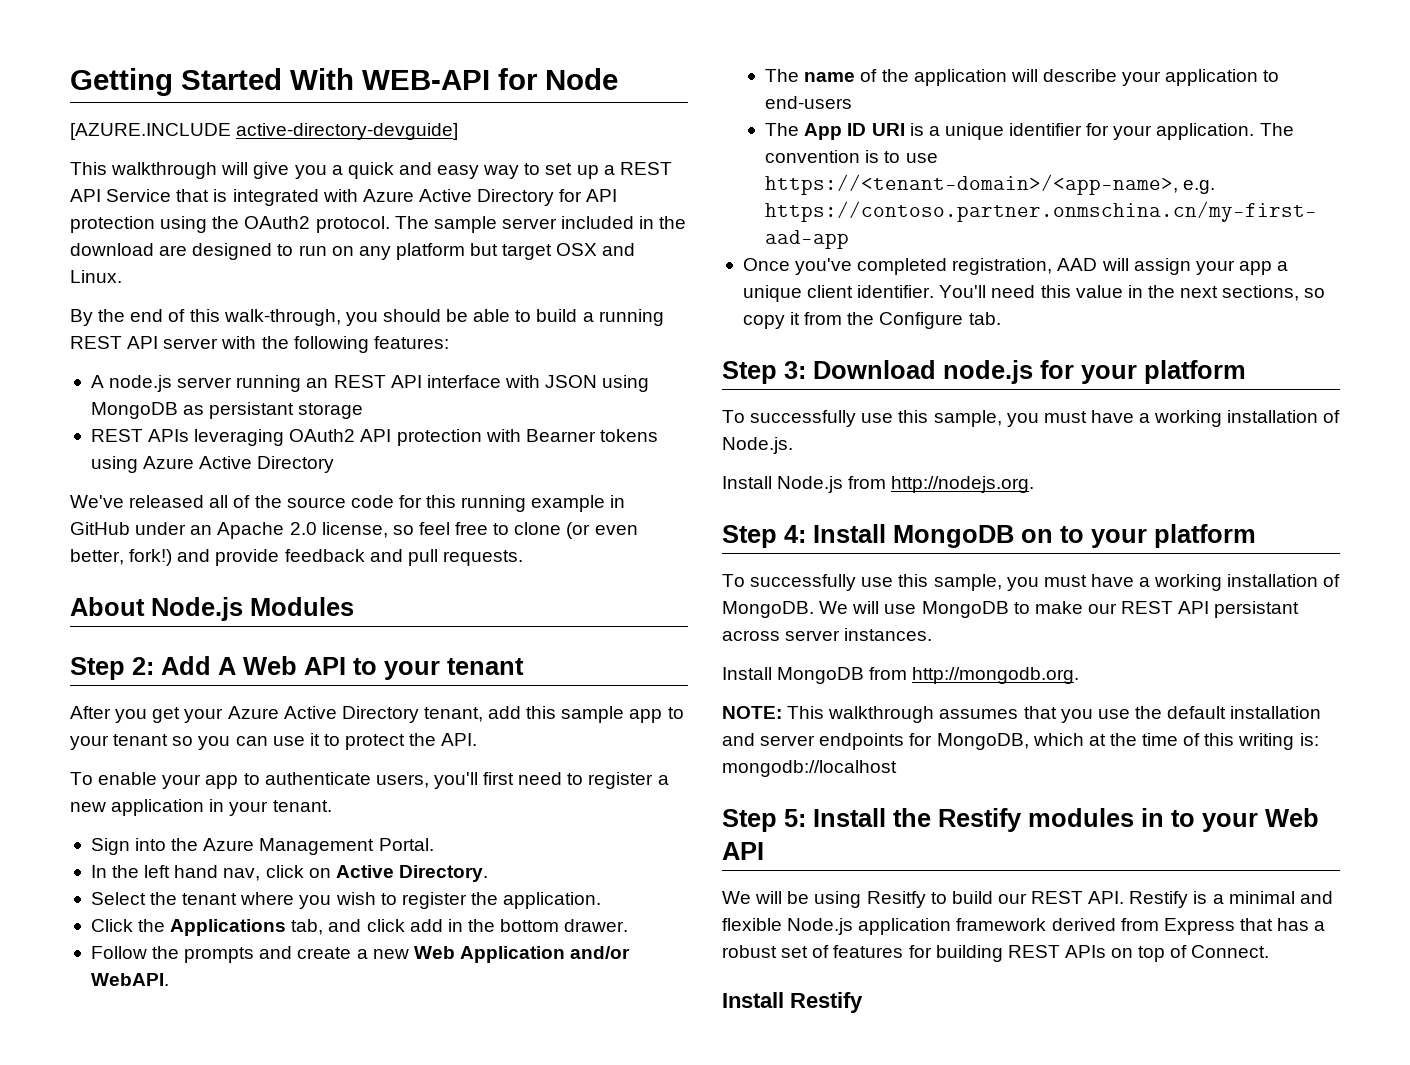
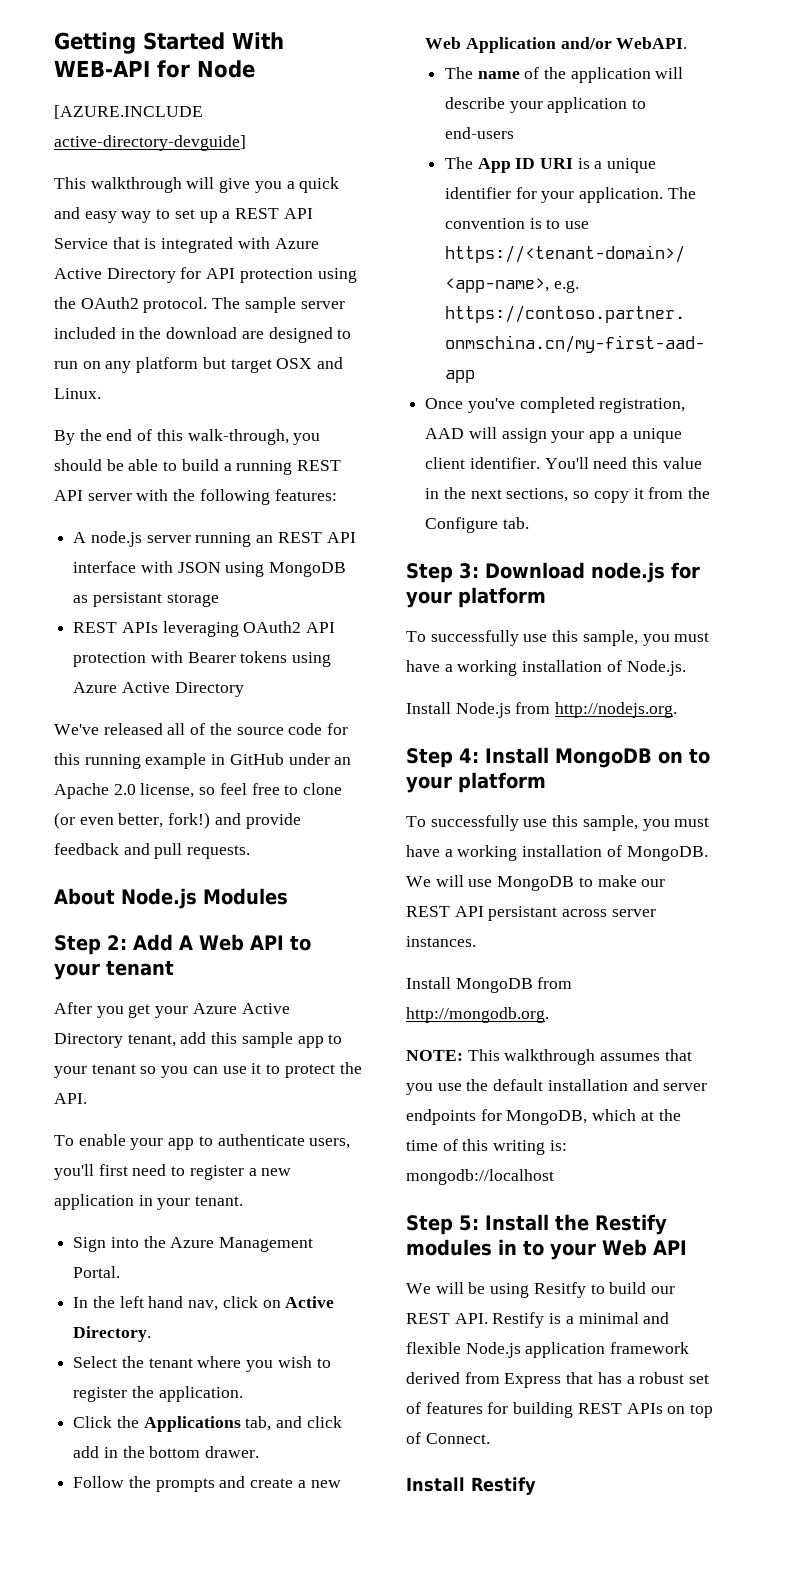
- REST APIs leveraging OAuth2 API protection with Bearner tokens using Azure Active Directory
+ REST APIs leveraging OAuth2 API protection with Bearer tokens using Azure Active Directory

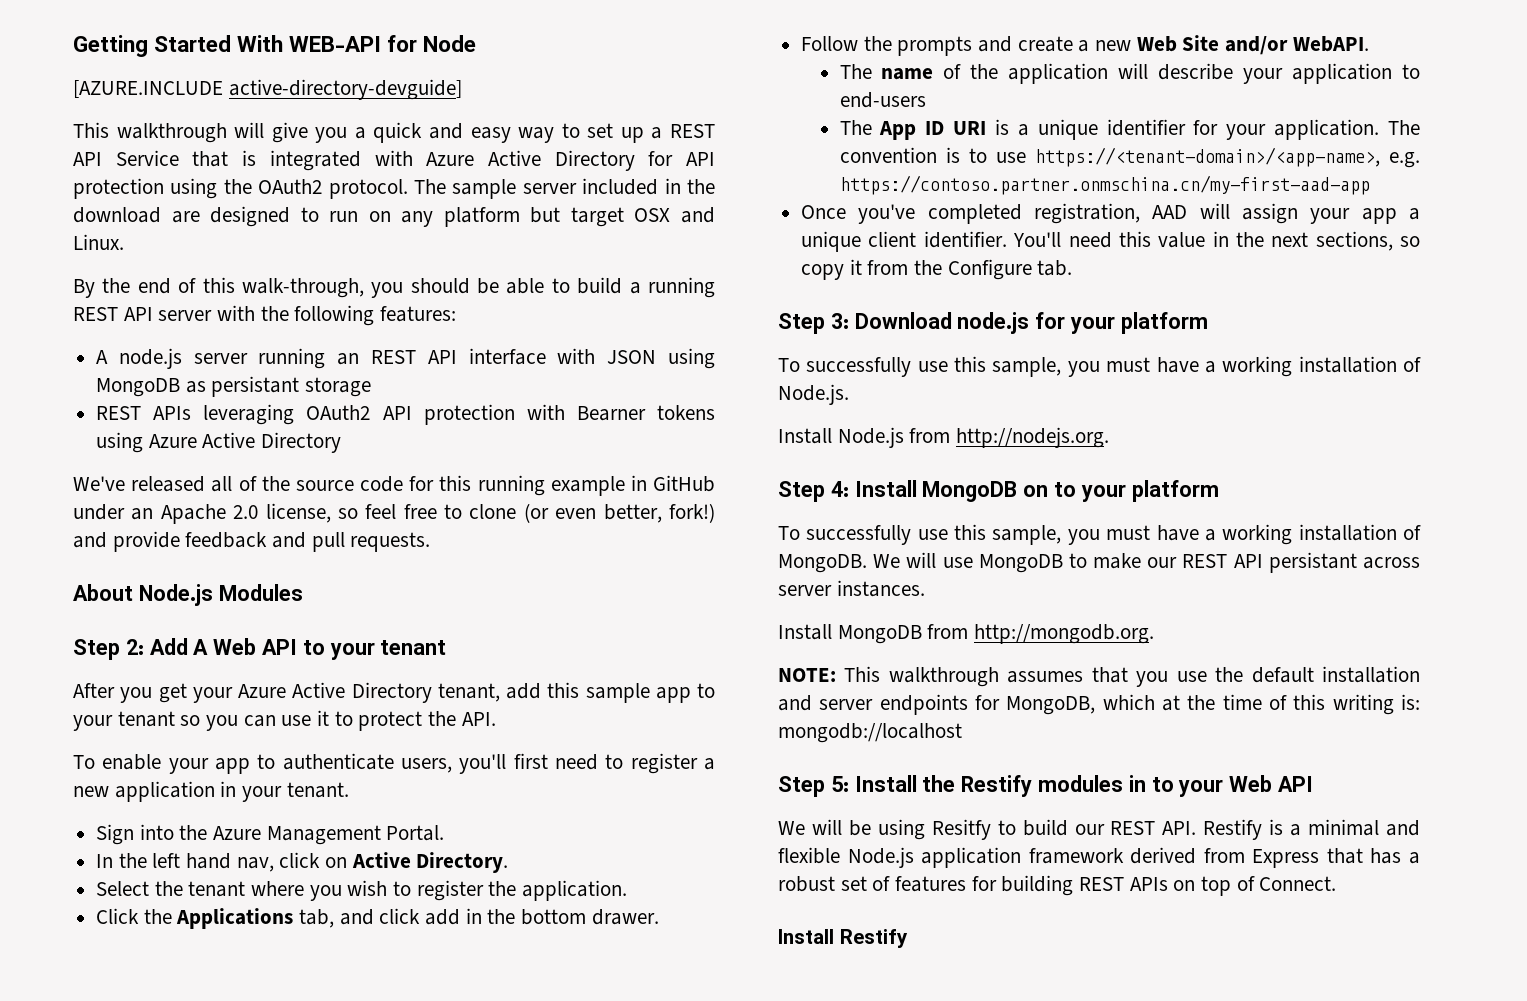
- REST APIs leveraging OAuth2 API protection with Bearer tokens using Azure Active Directory
+ REST APIs leveraging OAuth2 API protection with Bearner tokens using Azure Active Directory
- Follow the prompts and create a new Web Application and/or WebAPI.
+ Follow the prompts and create a new Web Site and/or WebAPI.

